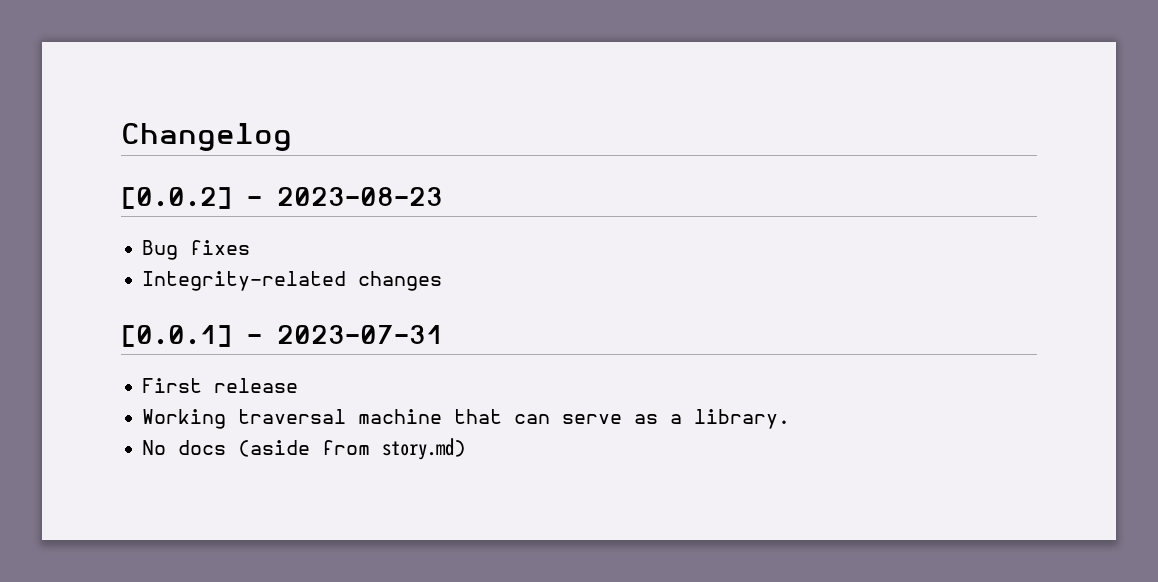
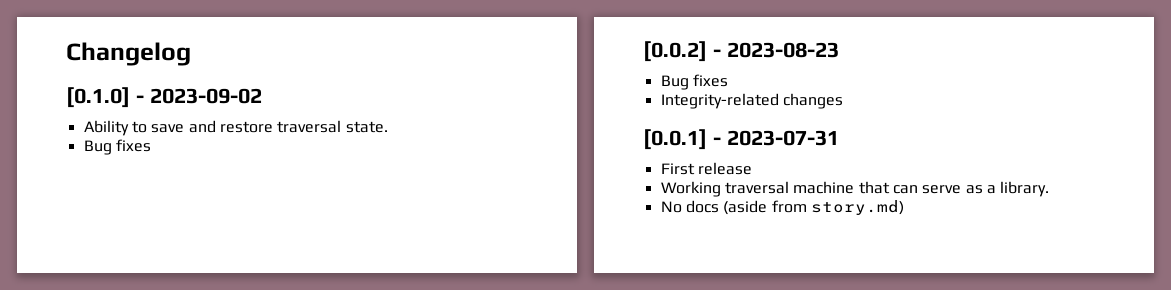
+ [0.1.0] - 2023-09-02
+ Ability to save and restore traversal state.
+ Bug fixes

